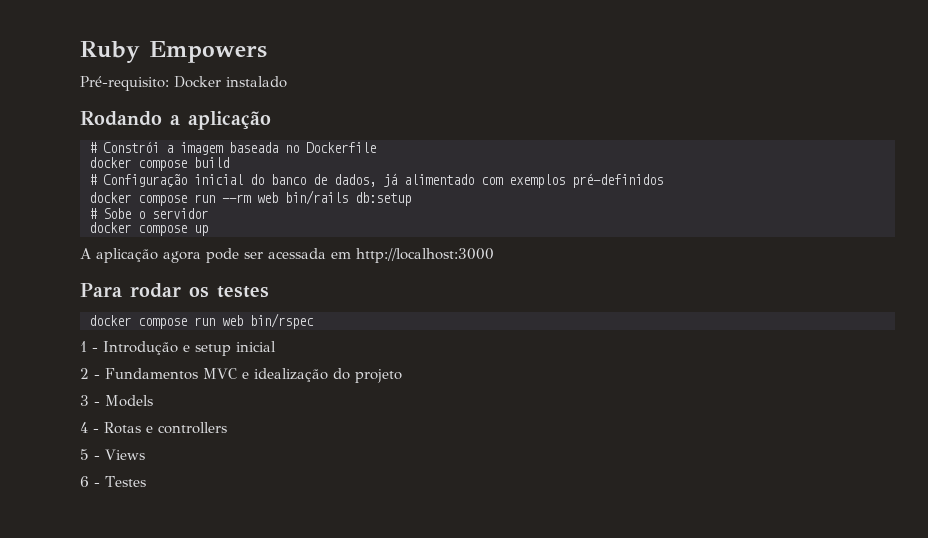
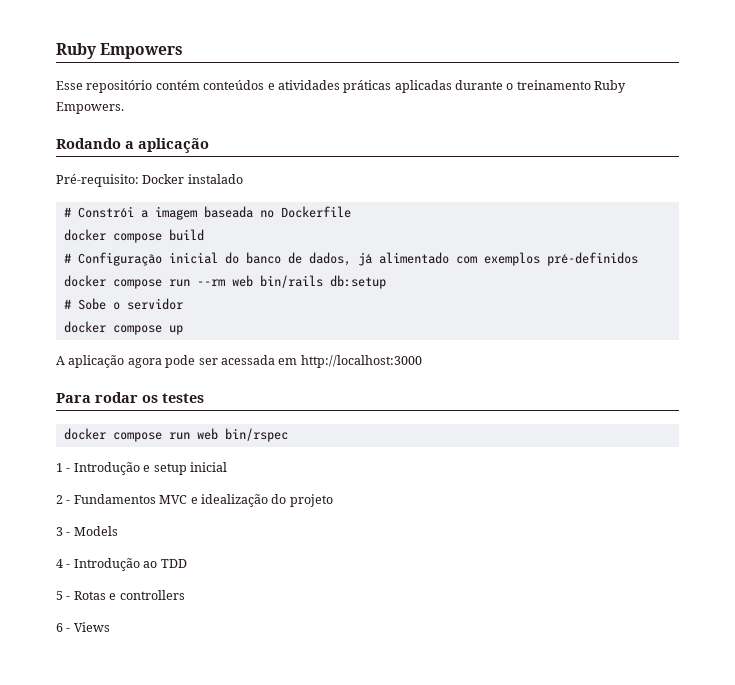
+ Esse repositório contém conteúdos e atividades práticas aplicadas durante o treinamento Ruby Empowers.
+ Rodando a aplicação
- Rodando a aplicação
- 4 - Rotas e controllers
+ 4 - Introdução ao TDD
+ 5 - Rotas e controllers
- 5 - Views
+ 6 - Views
- 6 - Testes

